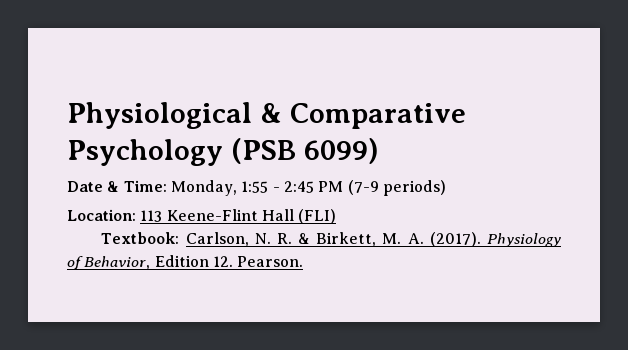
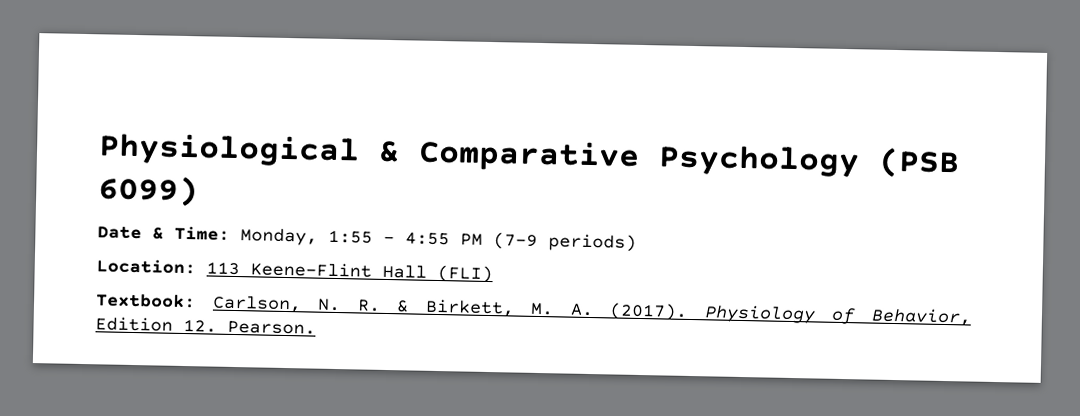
- Date & Time: Monday, 1:55 - 2:45 PM (7-9 periods)
+ Date & Time: Monday, 1:55 - 4:55 PM (7-9 periods)

